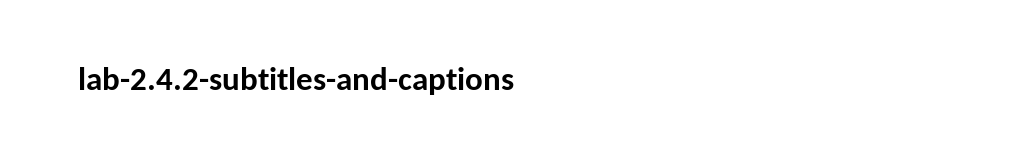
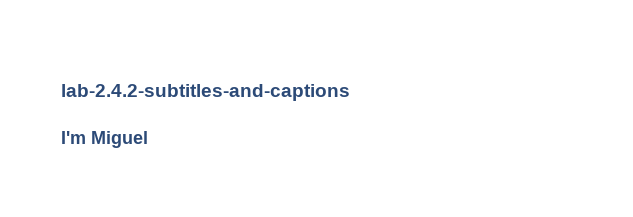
+ I'm Miguel

